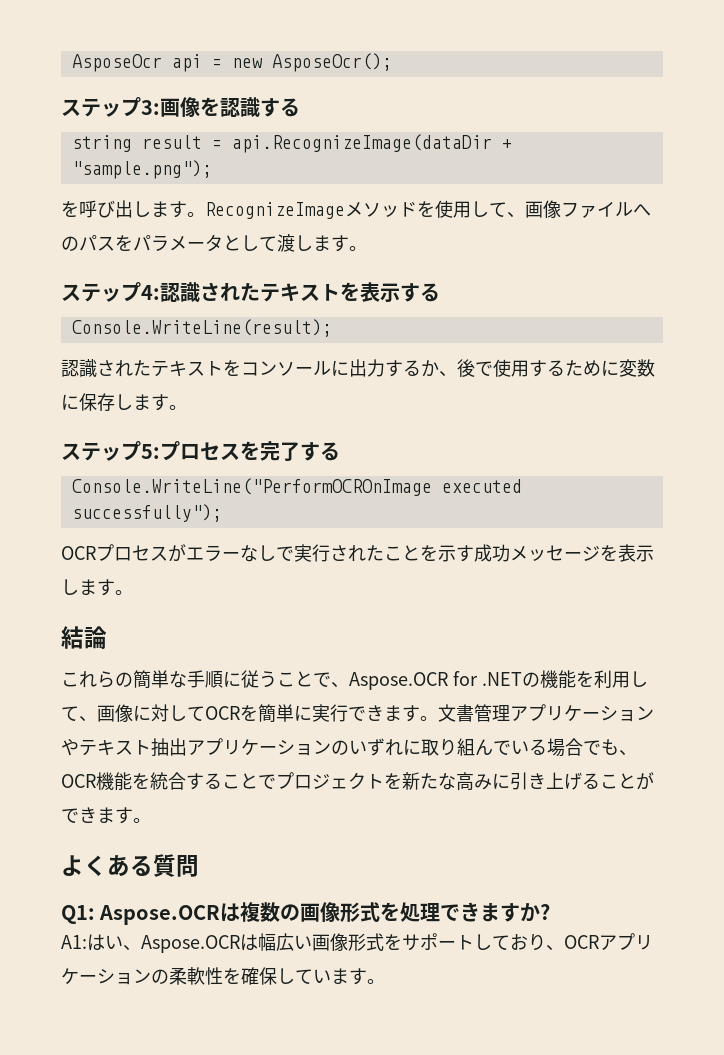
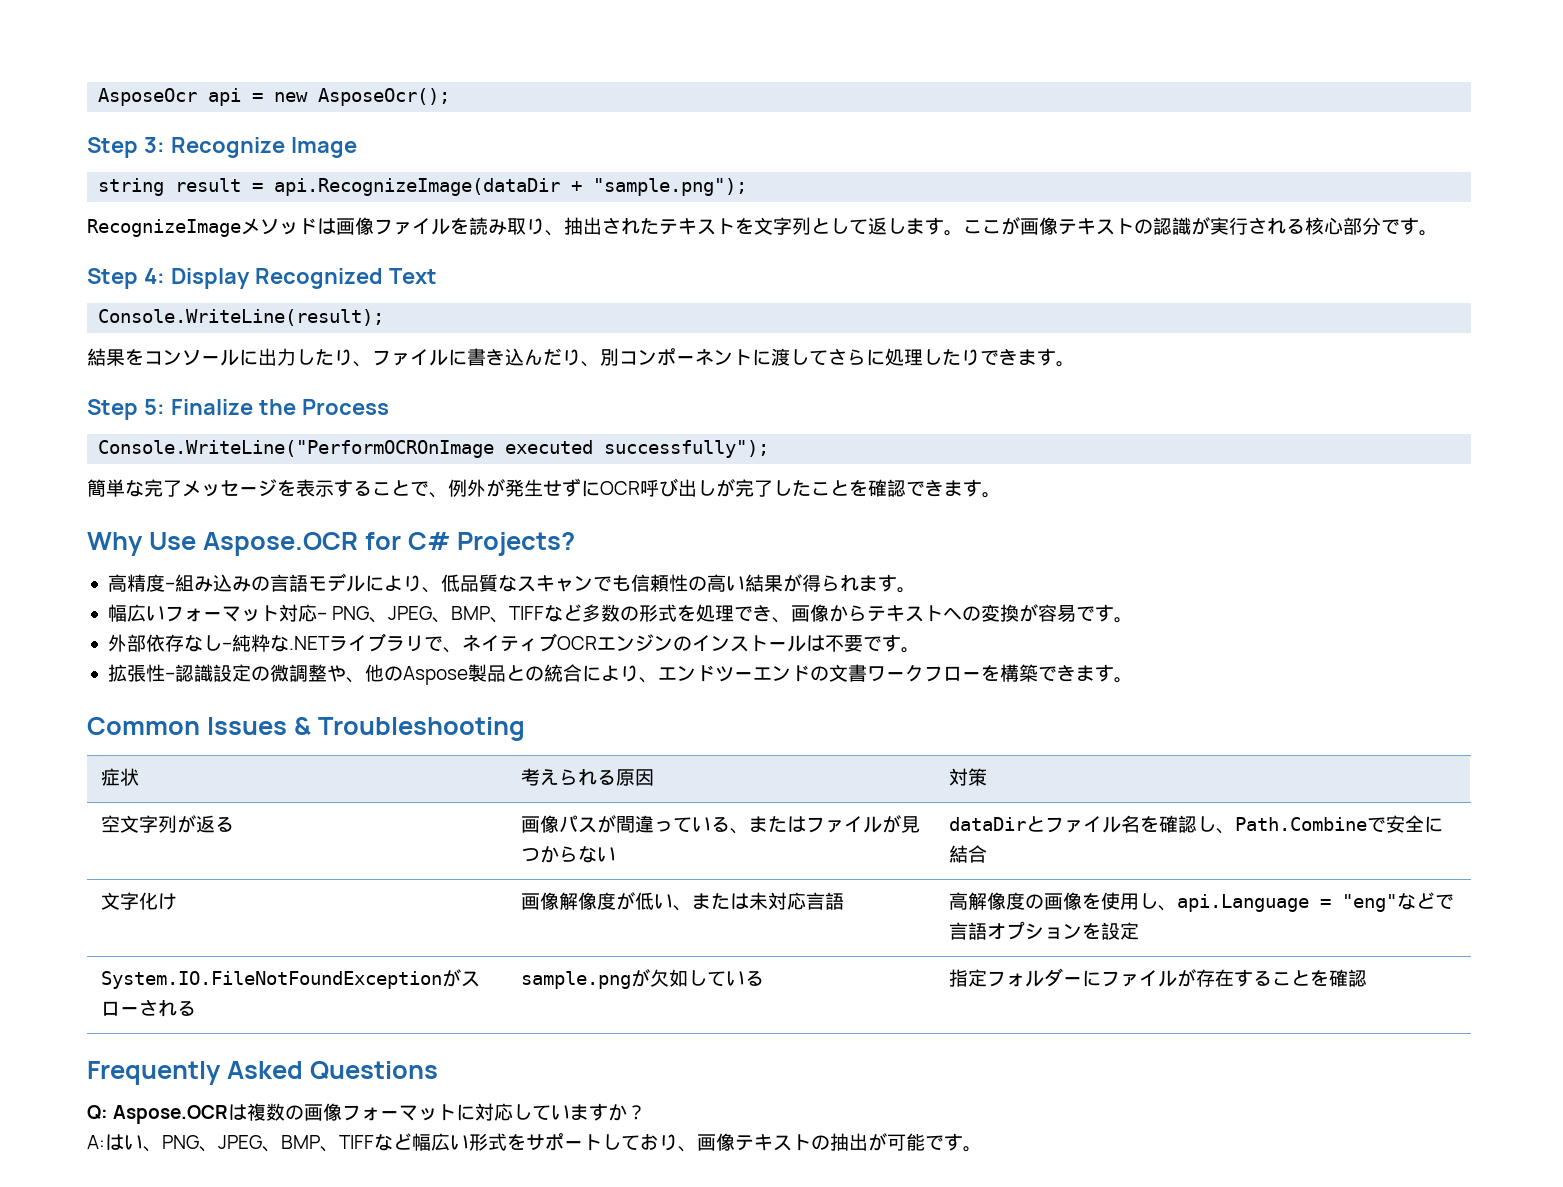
- ステップ3:画像を認識する
+ Step 3: Recognize Image
- を呼び出します。RecognizeImageメソッドを使用して、画像ファイルへのパスをパラメータとして渡します。
- ステップ4:認識されたテキストを表示する
+ RecognizeImageメソッドは画像ファイルを読み取り、抽出されたテキストを文字列として返します。ここが画像テキストの認識が実行される核心部分です。
+ Step 4: Display Recognized Text
  Console.WriteLine(result);
- 認識されたテキストをコンソールに出力するか、後で使用するために変数に保存します。
- ステップ5:プロセスを完了する
+ 結果をコンソールに出力したり、ファイルに書き込んだり、別コンポーネントに渡してさらに処理したりできます。
+ Step 5: Finalize the Process
  Console.WriteLine("PerformOCROnImage executed successfully");
- OCRプロセスがエラーなしで実行されたことを示す成功メッセージを表示します。
- 結論
- これらの簡単な手順に従うことで、Aspose.OCR for .NETの機能を利用して、画像に対してOCRを簡単に実行できます。文書管理アプリケーションやテキスト抽出アプリケーションのいずれに取り組んでいる場合でも、OCR機能を統合することでプロジェクトを新たな高みに引き上げることができます。
- よくある質問
- Q1: Aspose.OCRは複数の画像形式を処理できますか?
- A1:はい、Aspose.OCRは幅広い画像形式をサポートしており、OCRアプリケーションの柔軟性を確保しています。
+ 簡単な完了メッセージを表示することで、例外が発生せずにOCR呼び出しが完了したことを確認できます。
+ Why Use Aspose.OCR for C# Projects?
+ 高精度–組み込みの言語モデルにより、低品質なスキャンでも信頼性の高い結果が得られます。
+ 幅広いフォーマット対応– PNG、JPEG、BMP、TIFFなど多数の形式を処理でき、画像からテキストへの変換が容易です。
+ 外部依存なし–純粋な.NETライブラリで、ネイティブOCRエンジンのインストールは不要です。
+ 拡張性–認識設定の微調整や、他のAspose製品との統合により、エンドツーエンドの文書ワークフローを構築できます。
+ Common Issues & Troubleshooting
+ 症状 | 考えられる原因 | 対策
+ 空文字列が返る | 画像パスが間違っている、またはファイルが見つからない | dataDirとファイル名を確認し、Path.Combineで安全に結合
+ 文字化け | 画像解像度が低い、または未対応言語 | 高解像度の画像を使用し、api.Language = "eng"などで言語オプションを設定
+ System.IO.FileNotFoundExceptionがスローされる | sample.pngが欠如している | 指定フォルダーにファイルが存在することを確認
+ Frequently Asked Questions
+ Q: Aspose.OCRは複数の画像フォーマットに対応していますか？
+ A:はい、PNG、JPEG、BMP、TIFFなど幅広い形式をサポートしており、画像テキストの抽出が可能です。

